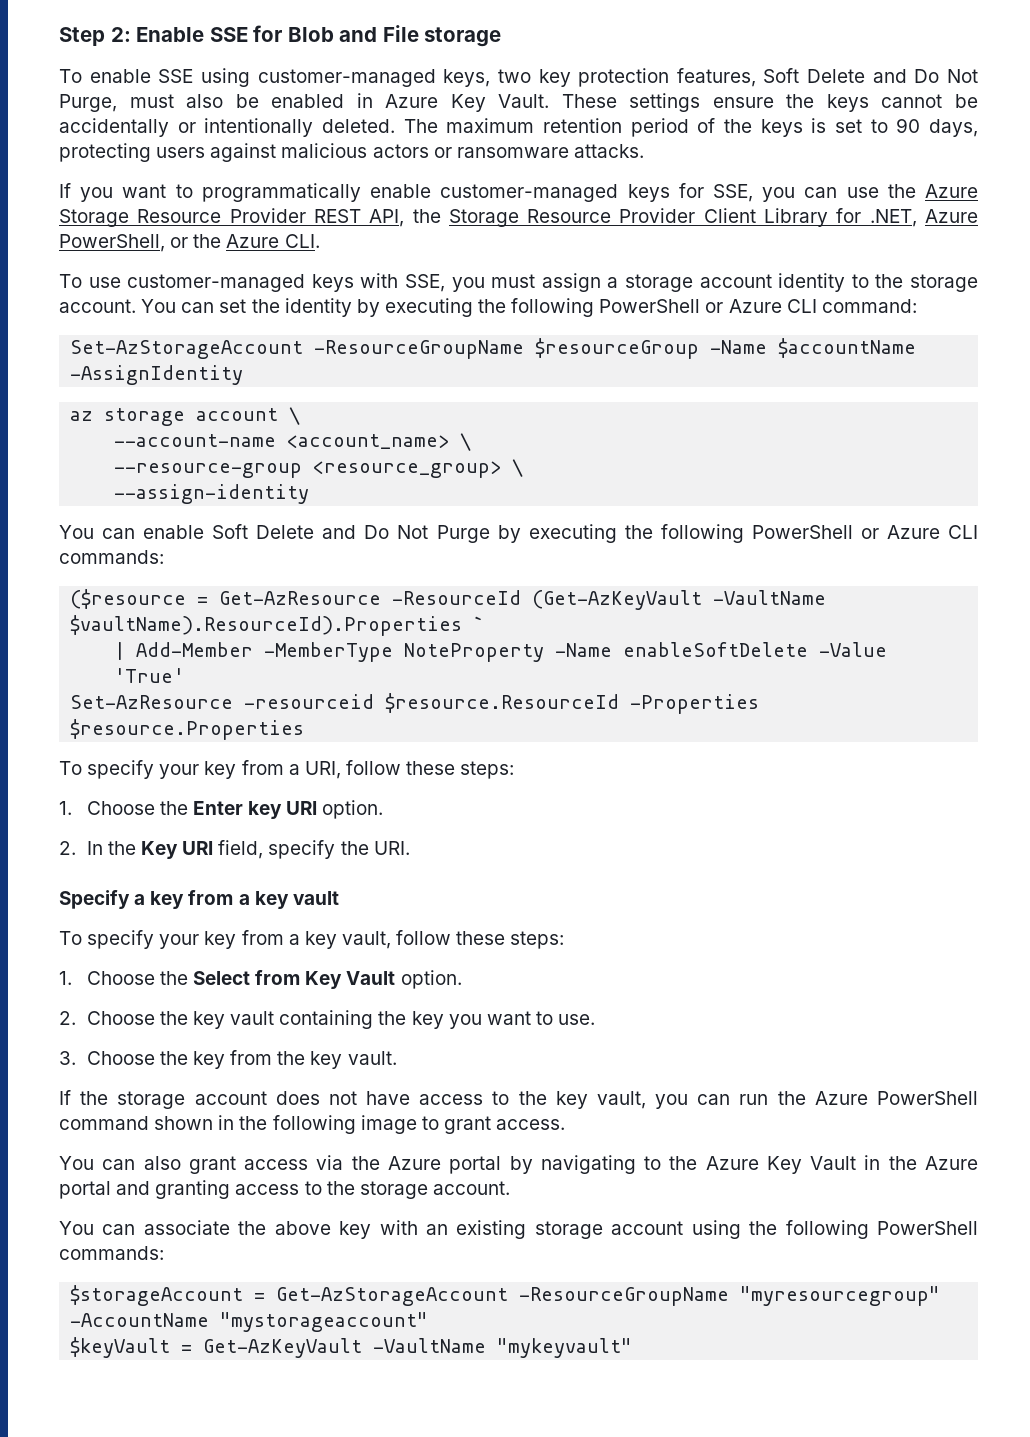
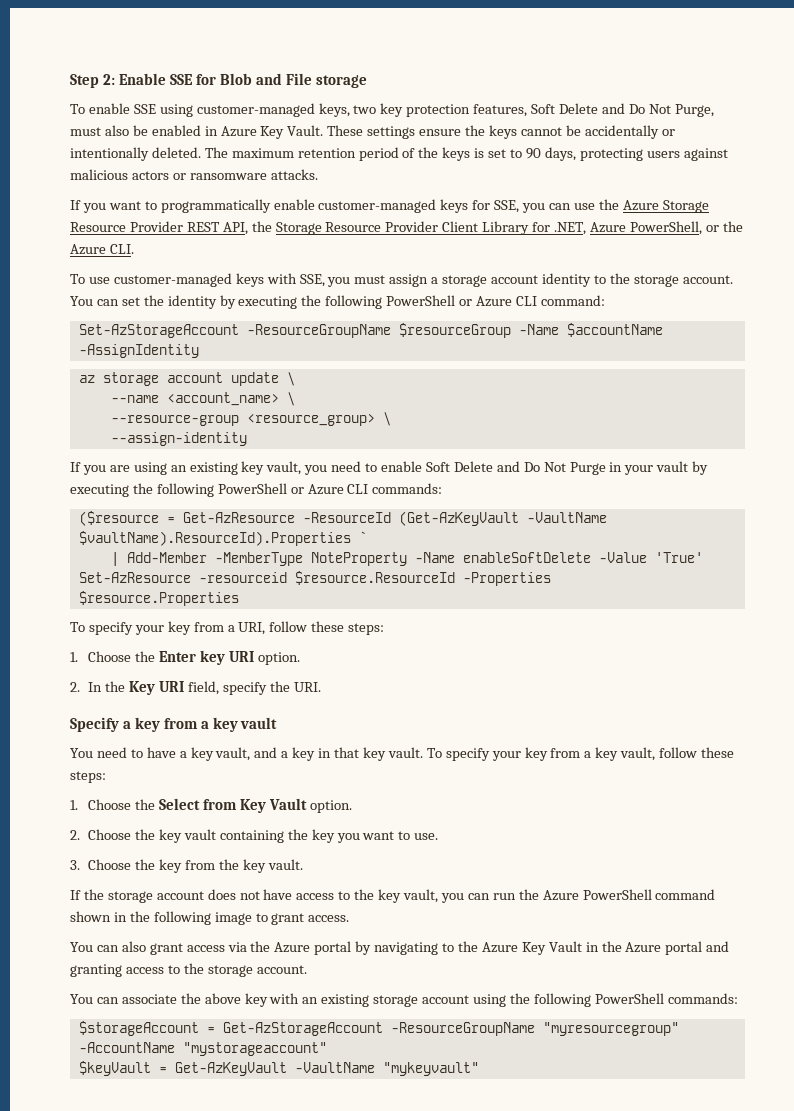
- az storage account \
- --account-name <account_name> \
+ az storage account update \
+ --name <account_name> \
- You can enable Soft Delete and Do Not Purge by executing the following PowerShell or Azure CLI commands:
+ If you are using an existing key vault, you need to enable Soft Delete and Do Not Purge in your vault by executing the following PowerShell or Azure CLI commands:
+ You need to have a key vault, and a key in that key vault.

